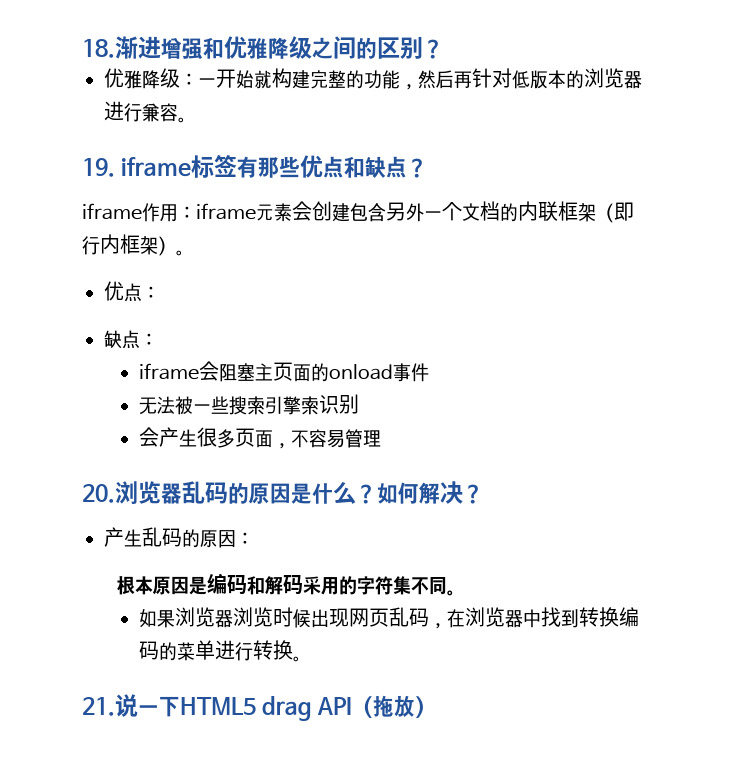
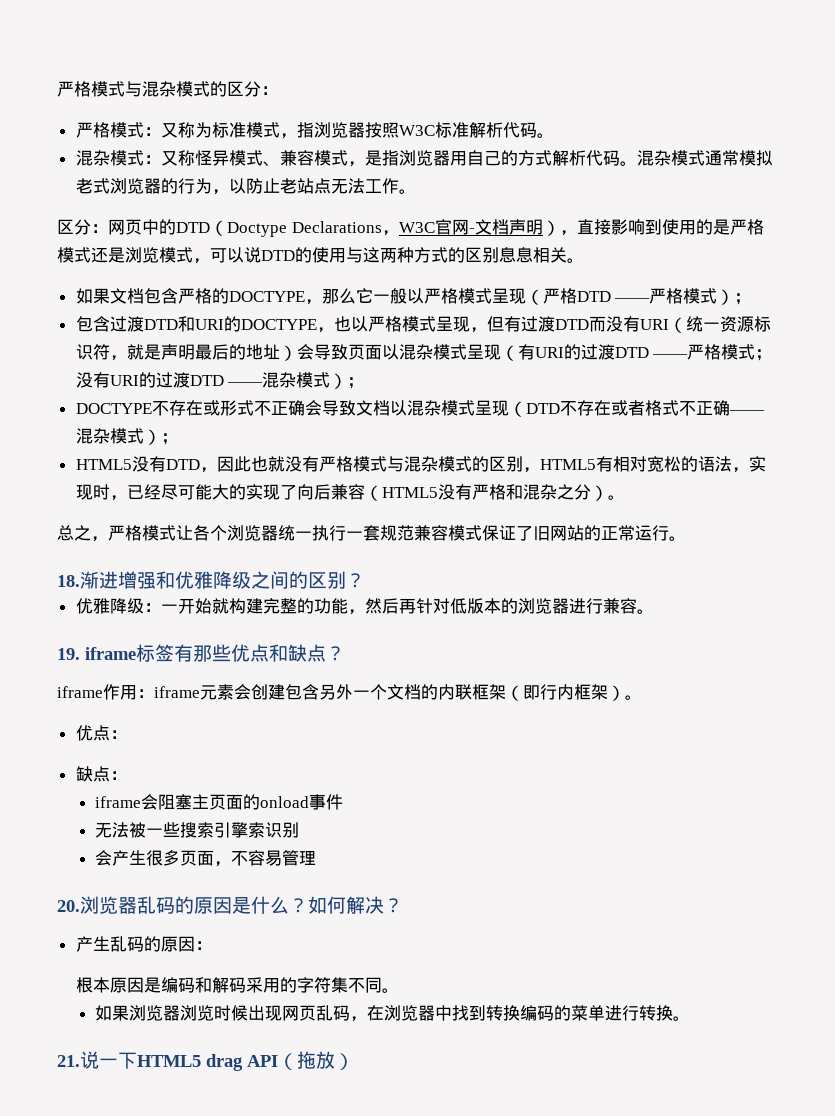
+ 严格模式与混杂模式的区分：
+ 严格模式：又称为标准模式，指浏览器按照W3C标准解析代码。
+ 混杂模式：又称怪异模式、兼容模式，是指浏览器用自己的方式解析代码。混杂模式通常模拟老式浏览器的行为，以防止老站点无法工作。
+ 区分：网页中的DTD（Doctype Declarations，W3C官网-文档声明），直接影响到使用的是严格模式还是浏览模式，可以说DTD的使用与这两种方式的区别息息相关。
+ 如果文档包含严格的DOCTYPE，那么它一般以严格模式呈现（严格DTD ——严格模式）；
+ 包含过渡DTD和URI的DOCTYPE，也以严格模式呈现，但有过渡DTD而没有URI（统一资源标识符，就是声明最后的地址）会导致页面以混杂模式呈现（有URI的过渡DTD ——严格模式；没有URI的过渡DTD ——混杂模式）；
+ DOCTYPE不存在或形式不正确会导致文档以混杂模式呈现（DTD不存在或者格式不正确——混杂模式）；
+ HTML5没有DTD，因此也就没有严格模式与混杂模式的区别，HTML5有相对宽松的语法，实现时，已经尽可能大的实现了向后兼容（HTML5没有严格和混杂之分）。
+ 总之，严格模式让各个浏览器统一执行一套规范兼容模式保证了旧网站的正常运行。

